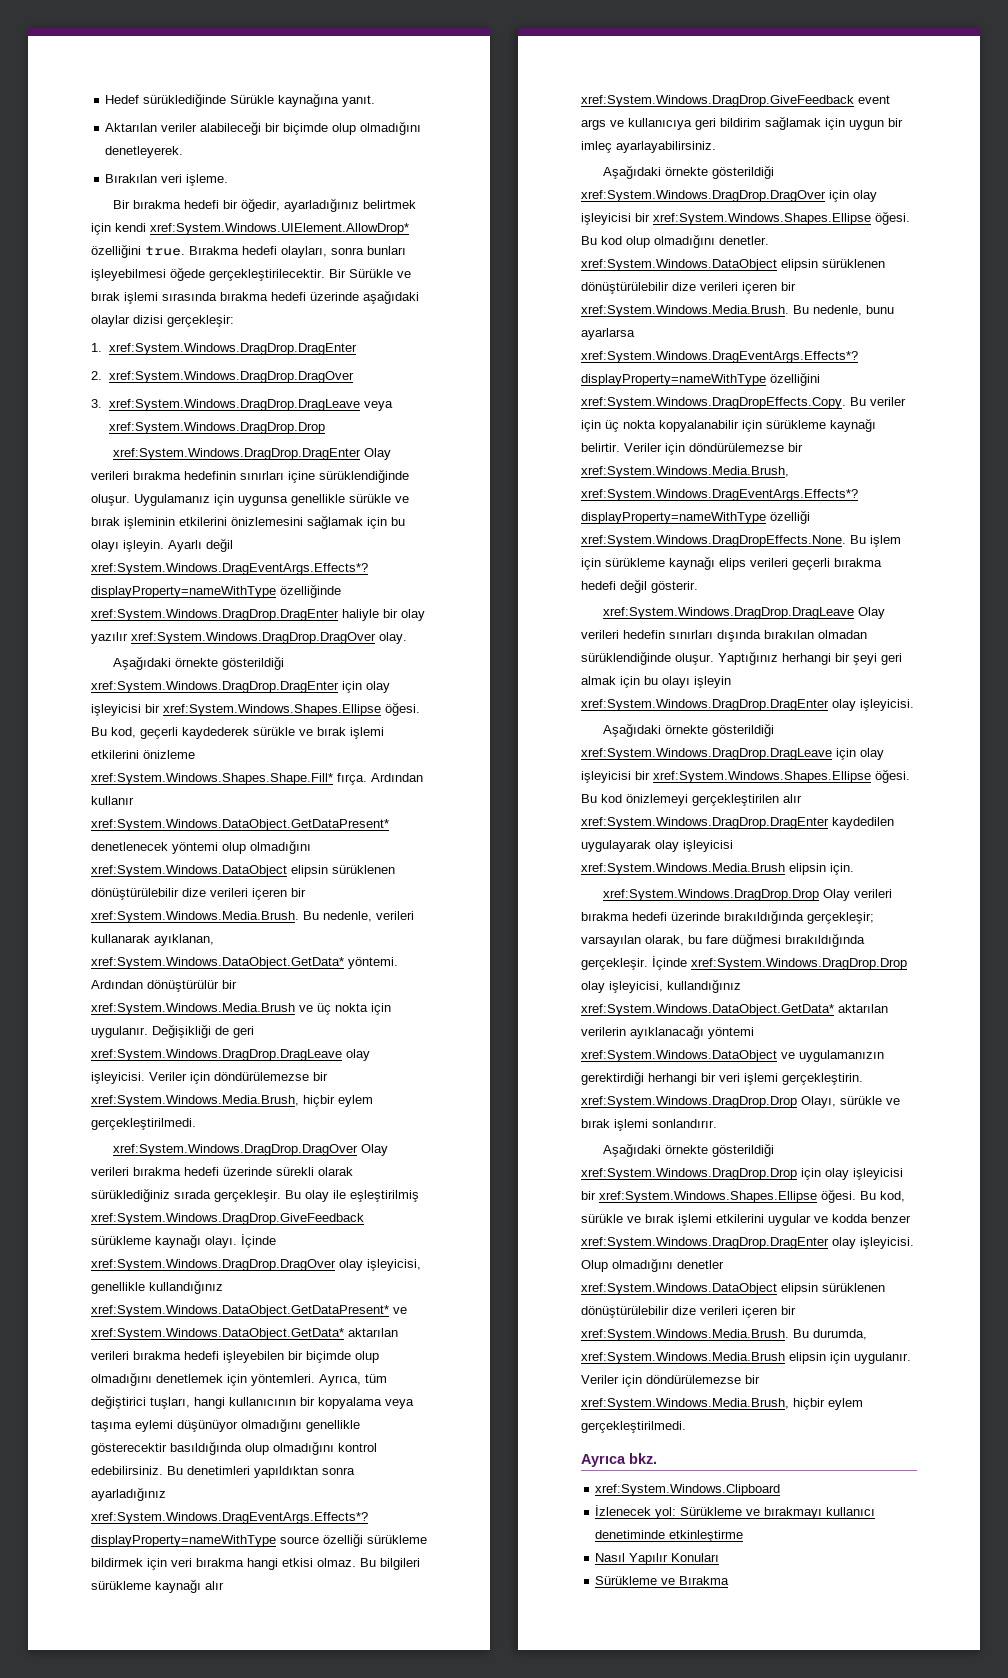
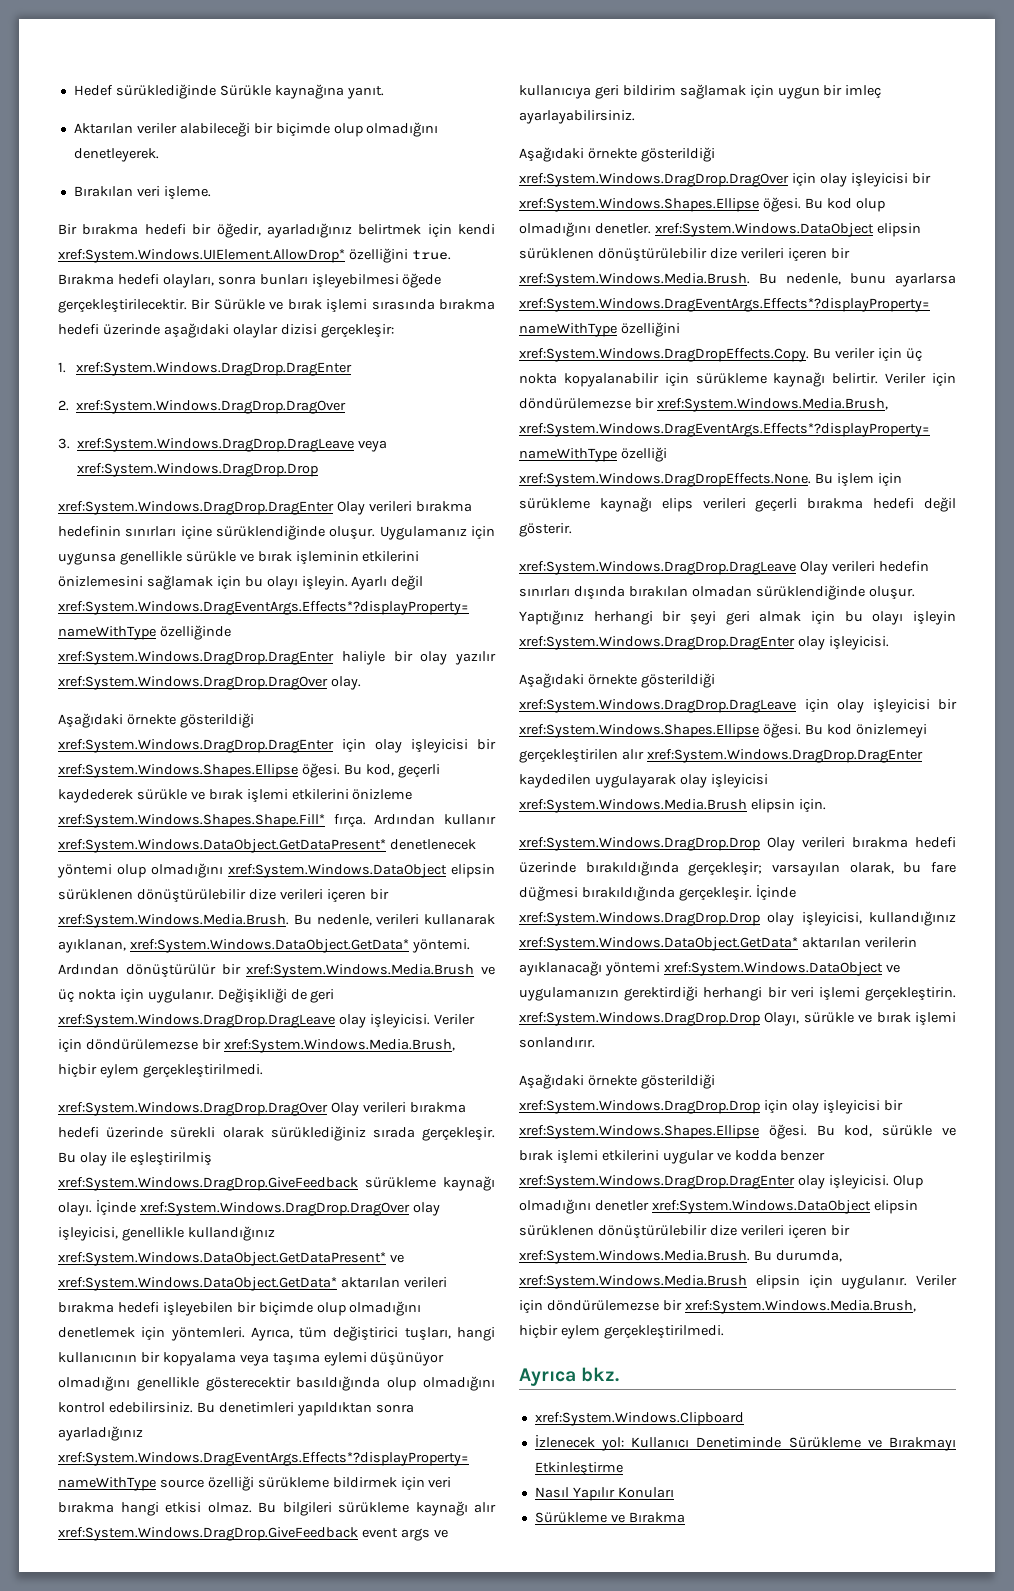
- İzlenecek yol: Sürükleme ve bırakmayı kullanıcı denetiminde etkinleştirme
+ İzlenecek yol: Kullanıcı Denetiminde Sürükleme ve Bırakmayı Etkinleştirme

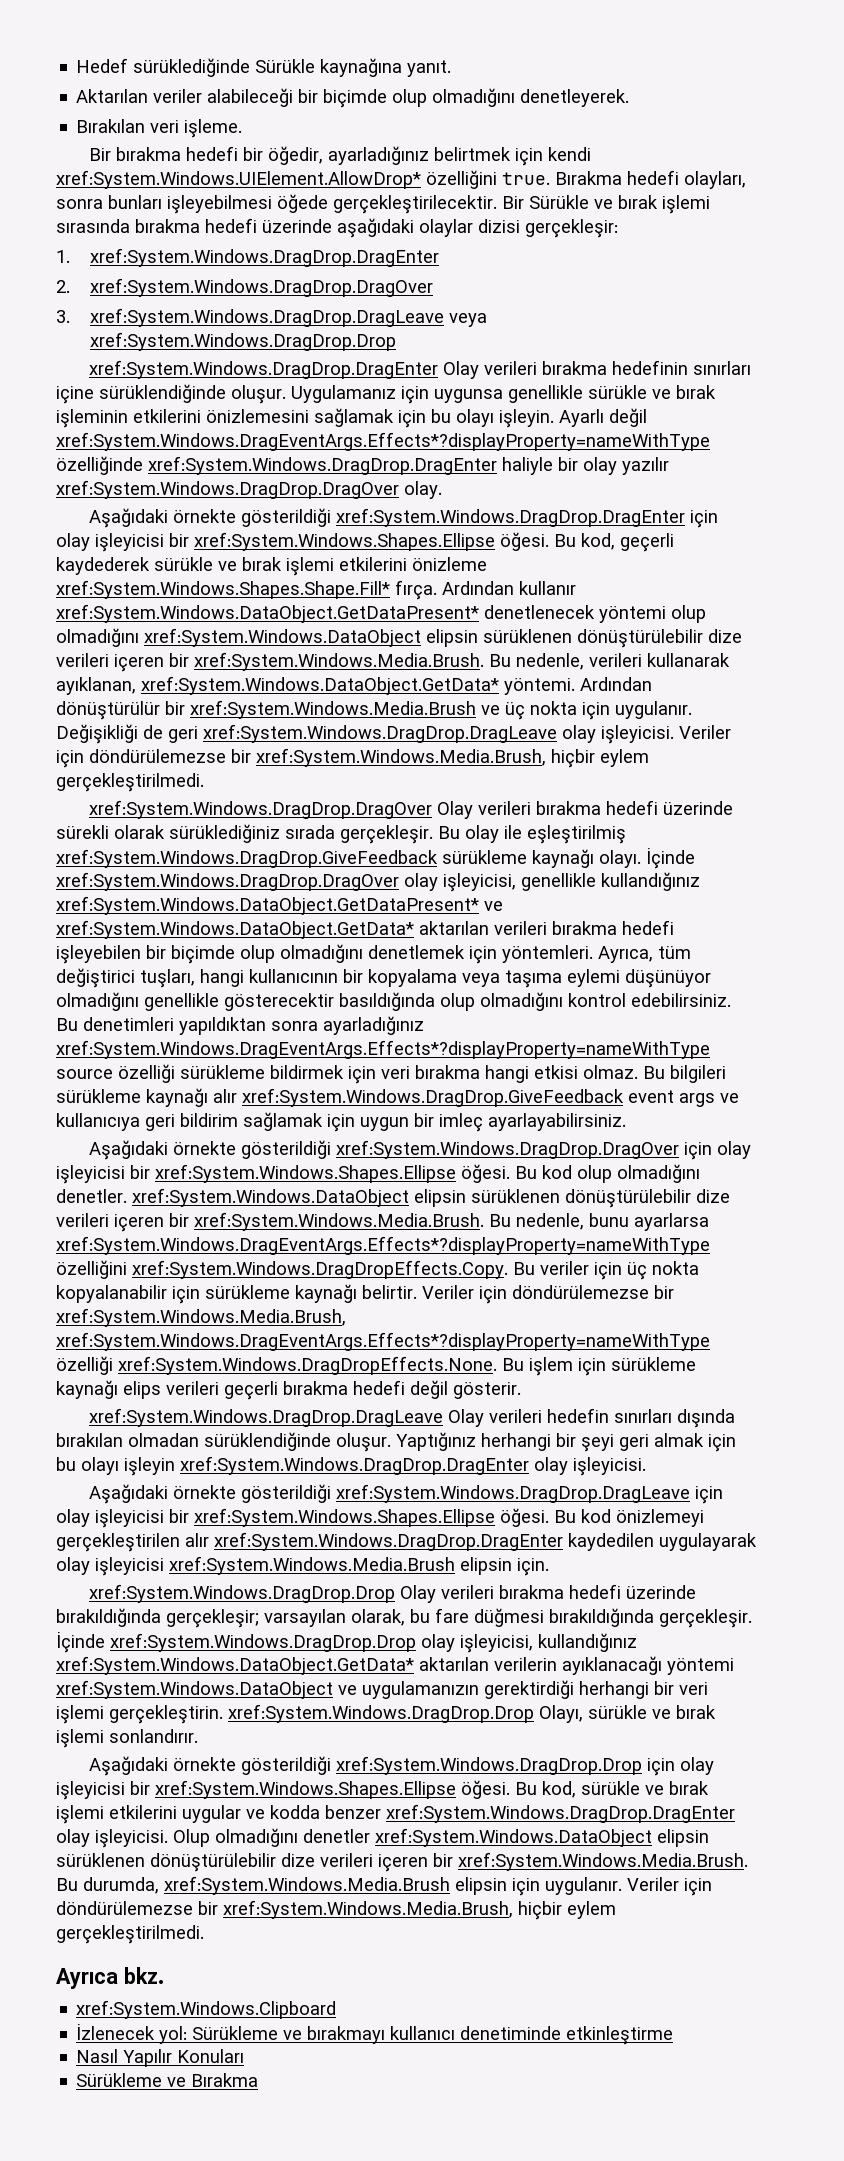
- İzlenecek yol: Kullanıcı Denetiminde Sürükleme ve Bırakmayı Etkinleştirme
+ İzlenecek yol: Sürükleme ve bırakmayı kullanıcı denetiminde etkinleştirme

